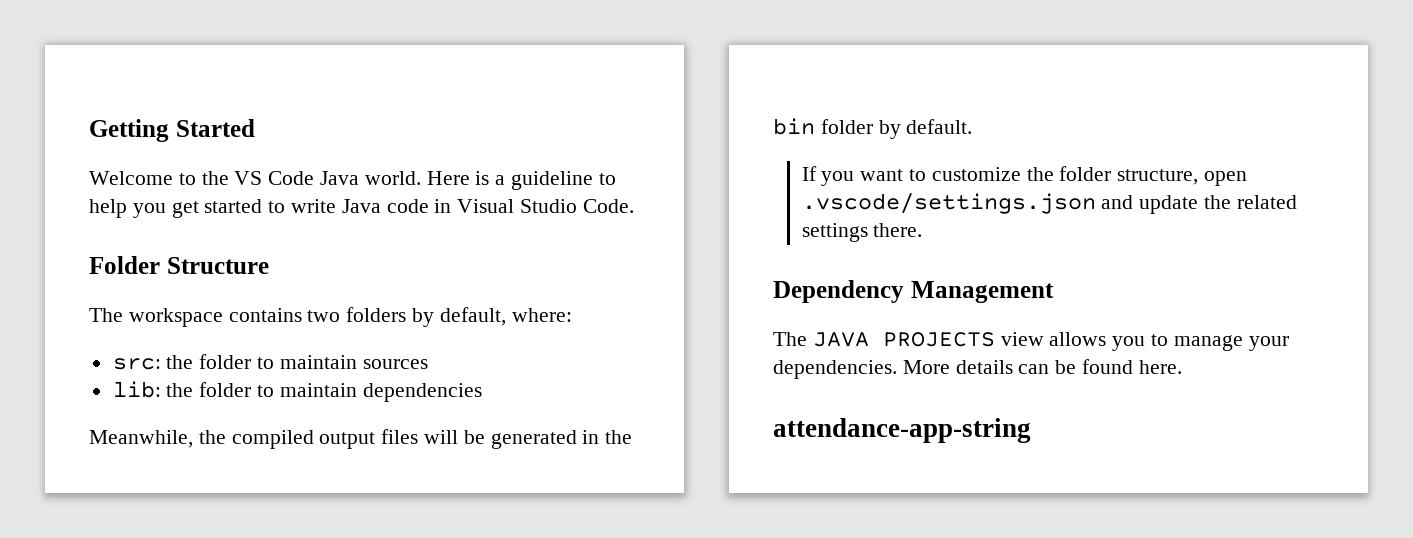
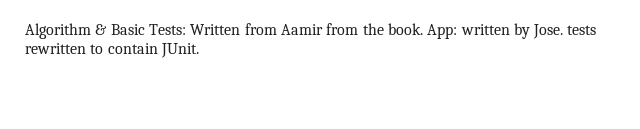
- Getting Started
- Welcome to the VS Code Java world. Here is a guideline to help you get started to write Java code in Visual Studio Code.
- Folder Structure
- The workspace contains two folders by default, where:
- src: the folder to maintain sources
- lib: the folder to maintain dependencies
- Meanwhile, the compiled output files will be generated in the bin folder by default.
- If you want to customize the folder structure, open .vscode/settings.json and update the related settings there.
- Dependency Management
- The JAVA PROJECTS view allows you to manage your dependencies. More details can be found here.
- attendance-app-string
+ Algorithm & Basic Tests: Written from Aamir from the book. App: written by Jose. tests rewritten to contain JUnit.

